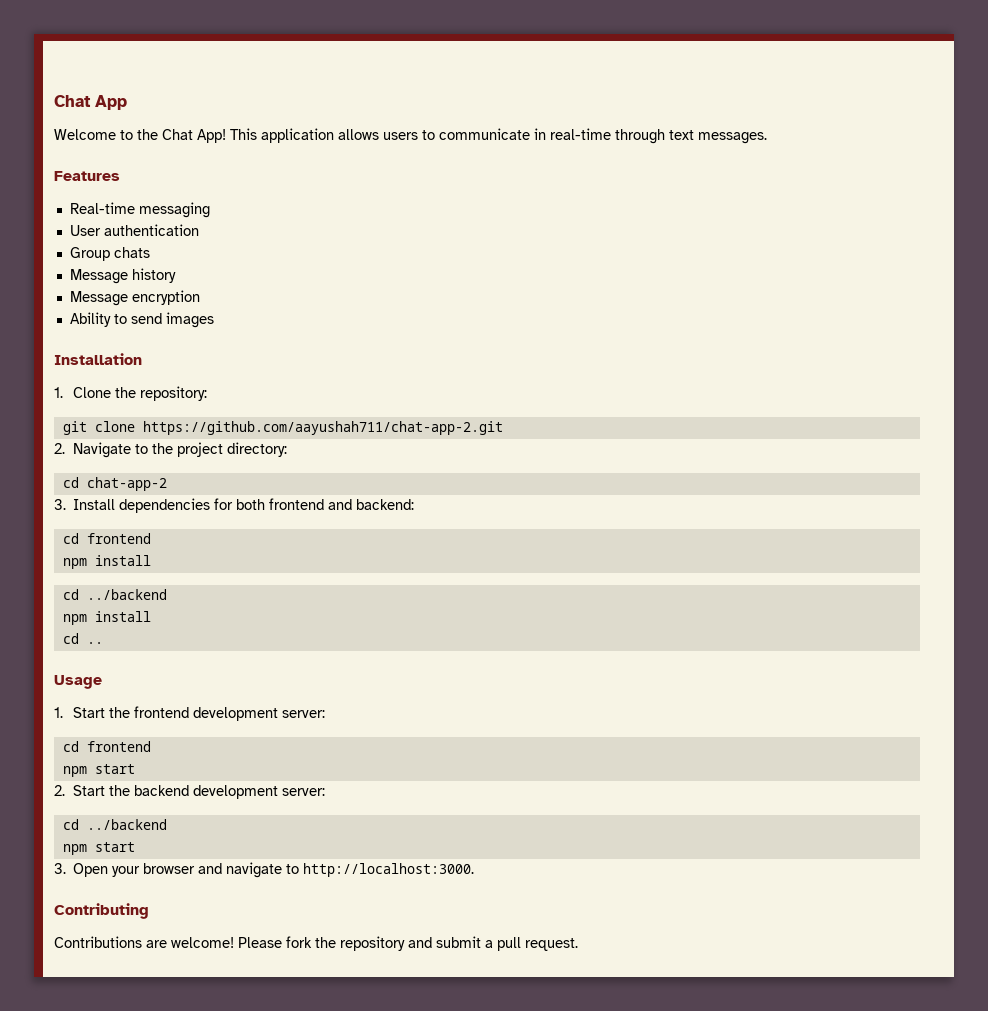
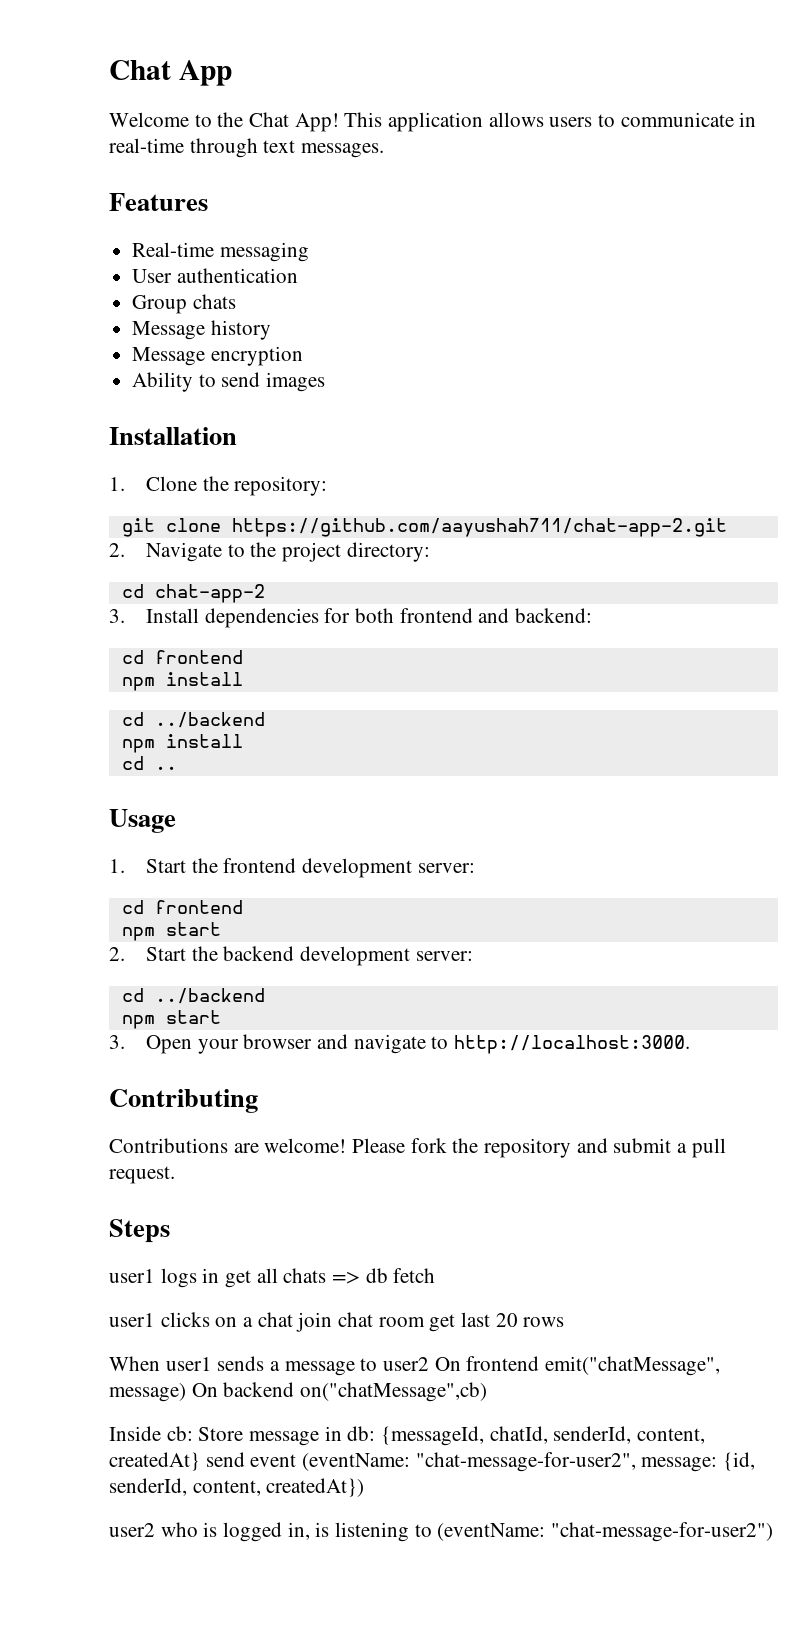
+ Steps
+ user1 logs in get all chats => db fetch
+ user1 clicks on a chat join chat room get last 20 rows
+ When user1 sends a message to user2 On frontend emit("chatMessage", message) On backend on("chatMessage",cb)
+ Inside cb: Store message in db: {messageId, chatId, senderId, content, createdAt} send event (eventName: "chat-message-for-user2", message: {id, senderId, content, createdAt})
+ user2 who is logged in, is listening to (eventName: "chat-message-for-user2")

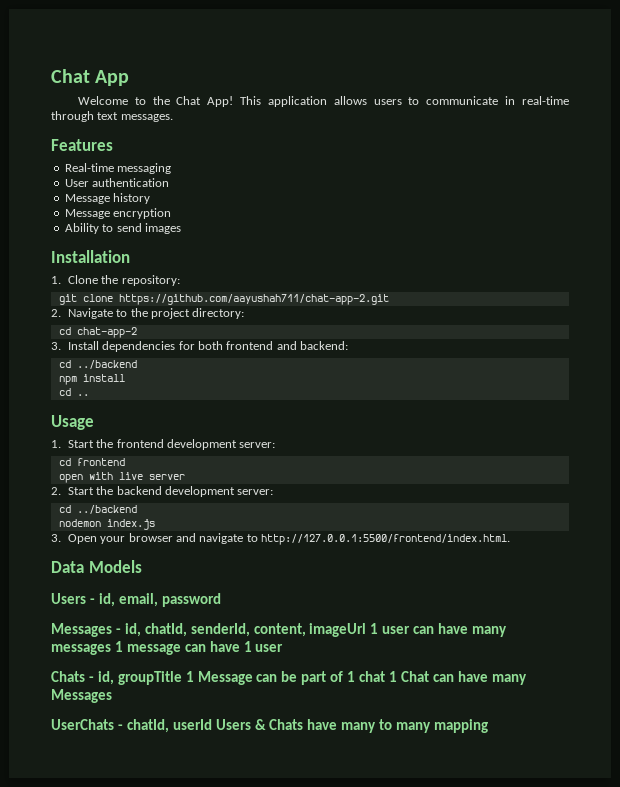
- Group chats
  3. Install dependencies for both frontend and backend:
- cd frontend
- npm install
  1. Start the frontend development server:
  cd frontend
- npm start
+ open with live server
  2. Start the backend development server:
  cd ../backend
- npm start
+ nodemon index.js
- 3. Open your browser and navigate to http://localhost:3000.
- Contributing
- Contributions are welcome! Please fork the repository and submit a pull request.
- Steps
- user1 logs in get all chats => db fetch
- user1 clicks on a chat join chat room get last 20 rows
- When user1 sends a message to user2 On frontend emit("chatMessage", message) On backend on("chatMessage",cb)
- Inside cb: Store message in db: {messageId, chatId, senderId, content, createdAt} send event (eventName: "chat-message-for-user2", message: {id, senderId, content, createdAt})
- user2 who is logged in, is listening to (eventName: "chat-message-for-user2")
+ 3. Open your browser and navigate to http://127.0.0.1:5500/frontend/index.html.
+ Data Models
+ Users - id, email, password
+ Messages - id, chatId, senderId, content, imageUrl 1 user can have many messages 1 message can have 1 user
+ Chats - id, groupTitle 1 Message can be part of 1 chat 1 Chat can have many Messages
+ UserChats - chatId, userId Users & Chats have many to many mapping

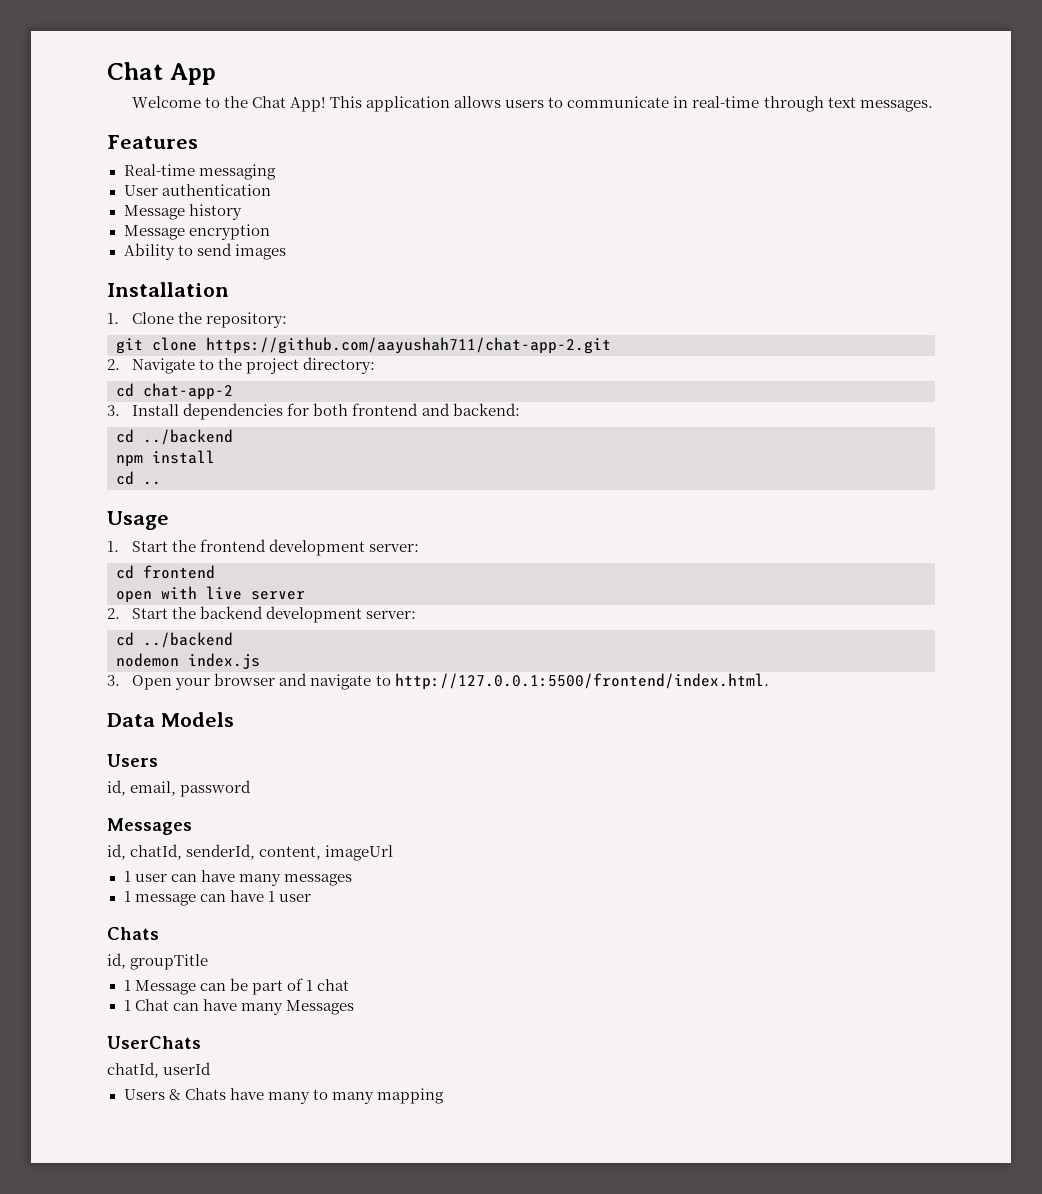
  Data Models
- Users - id, email, password
- Messages - id, chatId, senderId, content, imageUrl 1 user can have many messages 1 message can have 1 user
- Chats - id, groupTitle 1 Message can be part of 1 chat 1 Chat can have many Messages
+ Users
+ id, email, password
+ Messages
+ id, chatId, senderId, content, imageUrl
+ 1 user can have many messages
+ 1 message can have 1 user
+ Chats
+ id, groupTitle
+ 1 Message can be part of 1 chat
+ 1 Chat can have many Messages
- UserChats - chatId, userId Users & Chats have many to many mapping
+ UserChats
+ chatId, userId
+ Users & Chats have many to many mapping

